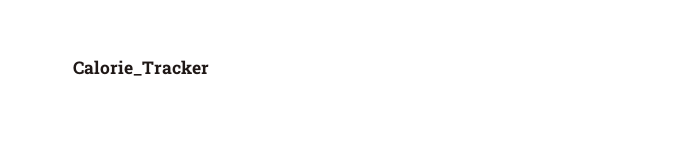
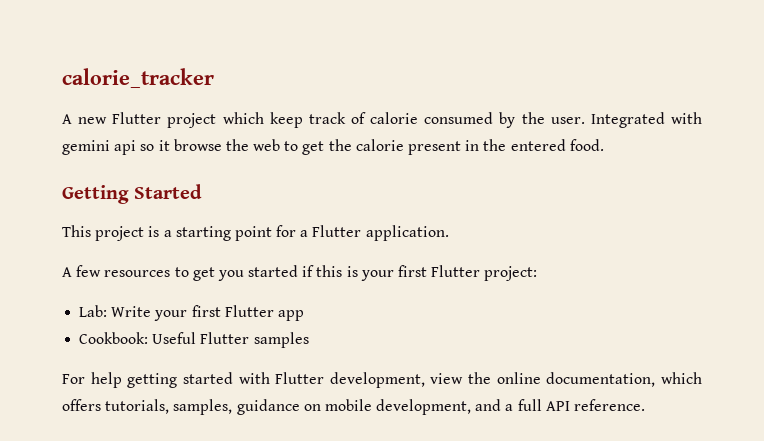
- Calorie_Tracker
+ calorie_tracker
+ A new Flutter project which keep track of calorie consumed by the user. Integrated with gemini api so it browse the web to get the calorie present in the entered food.
+ Getting Started
+ This project is a starting point for a Flutter application.
+ A few resources to get you started if this is your first Flutter project:
+ Lab: Write your first Flutter app
+ Cookbook: Useful Flutter samples
+ For help getting started with Flutter development, view the online documentation, which offers tutorials, samples, guidance on mobile development, and a full API reference.

